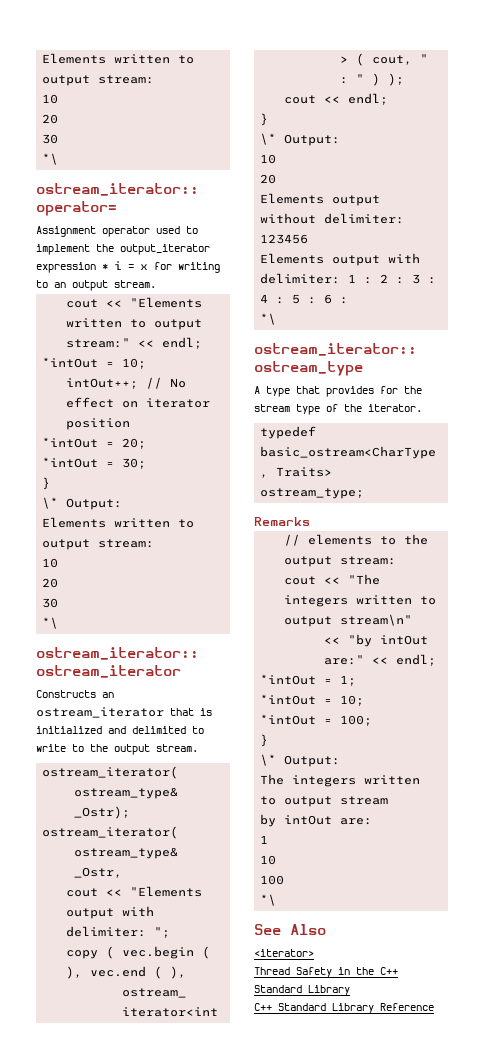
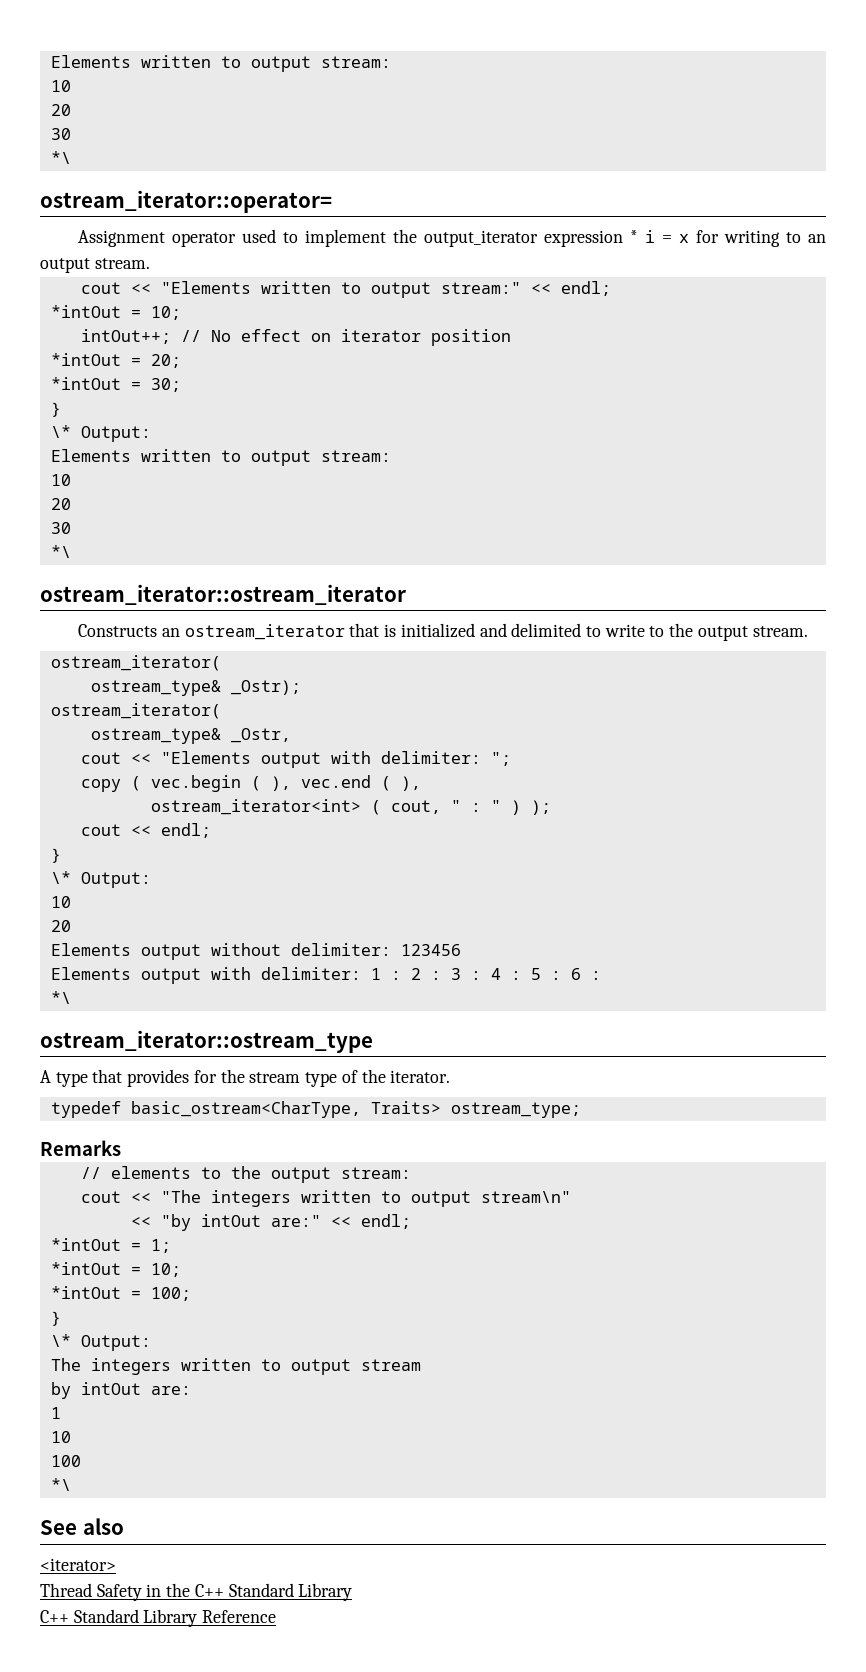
- See Also
+ See also

